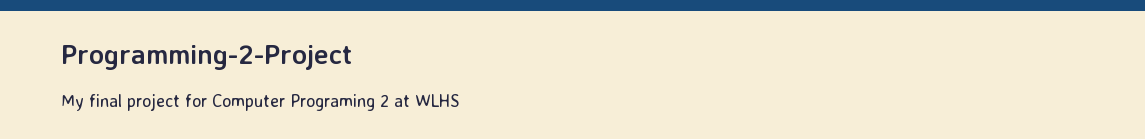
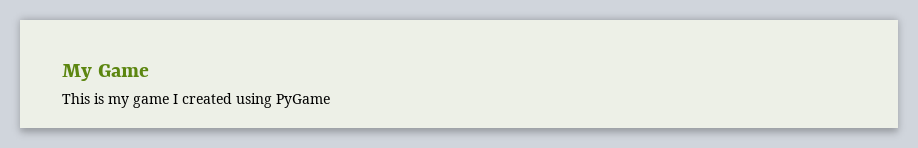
- Programming-2-Project
- My final project for Computer Programing 2 at WLHS
+ My Game
+ This is my game I created using PyGame

